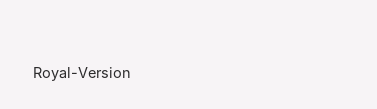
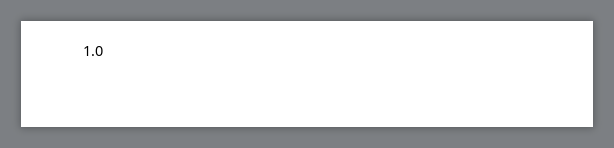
- Royal-Version
+ 1.0

